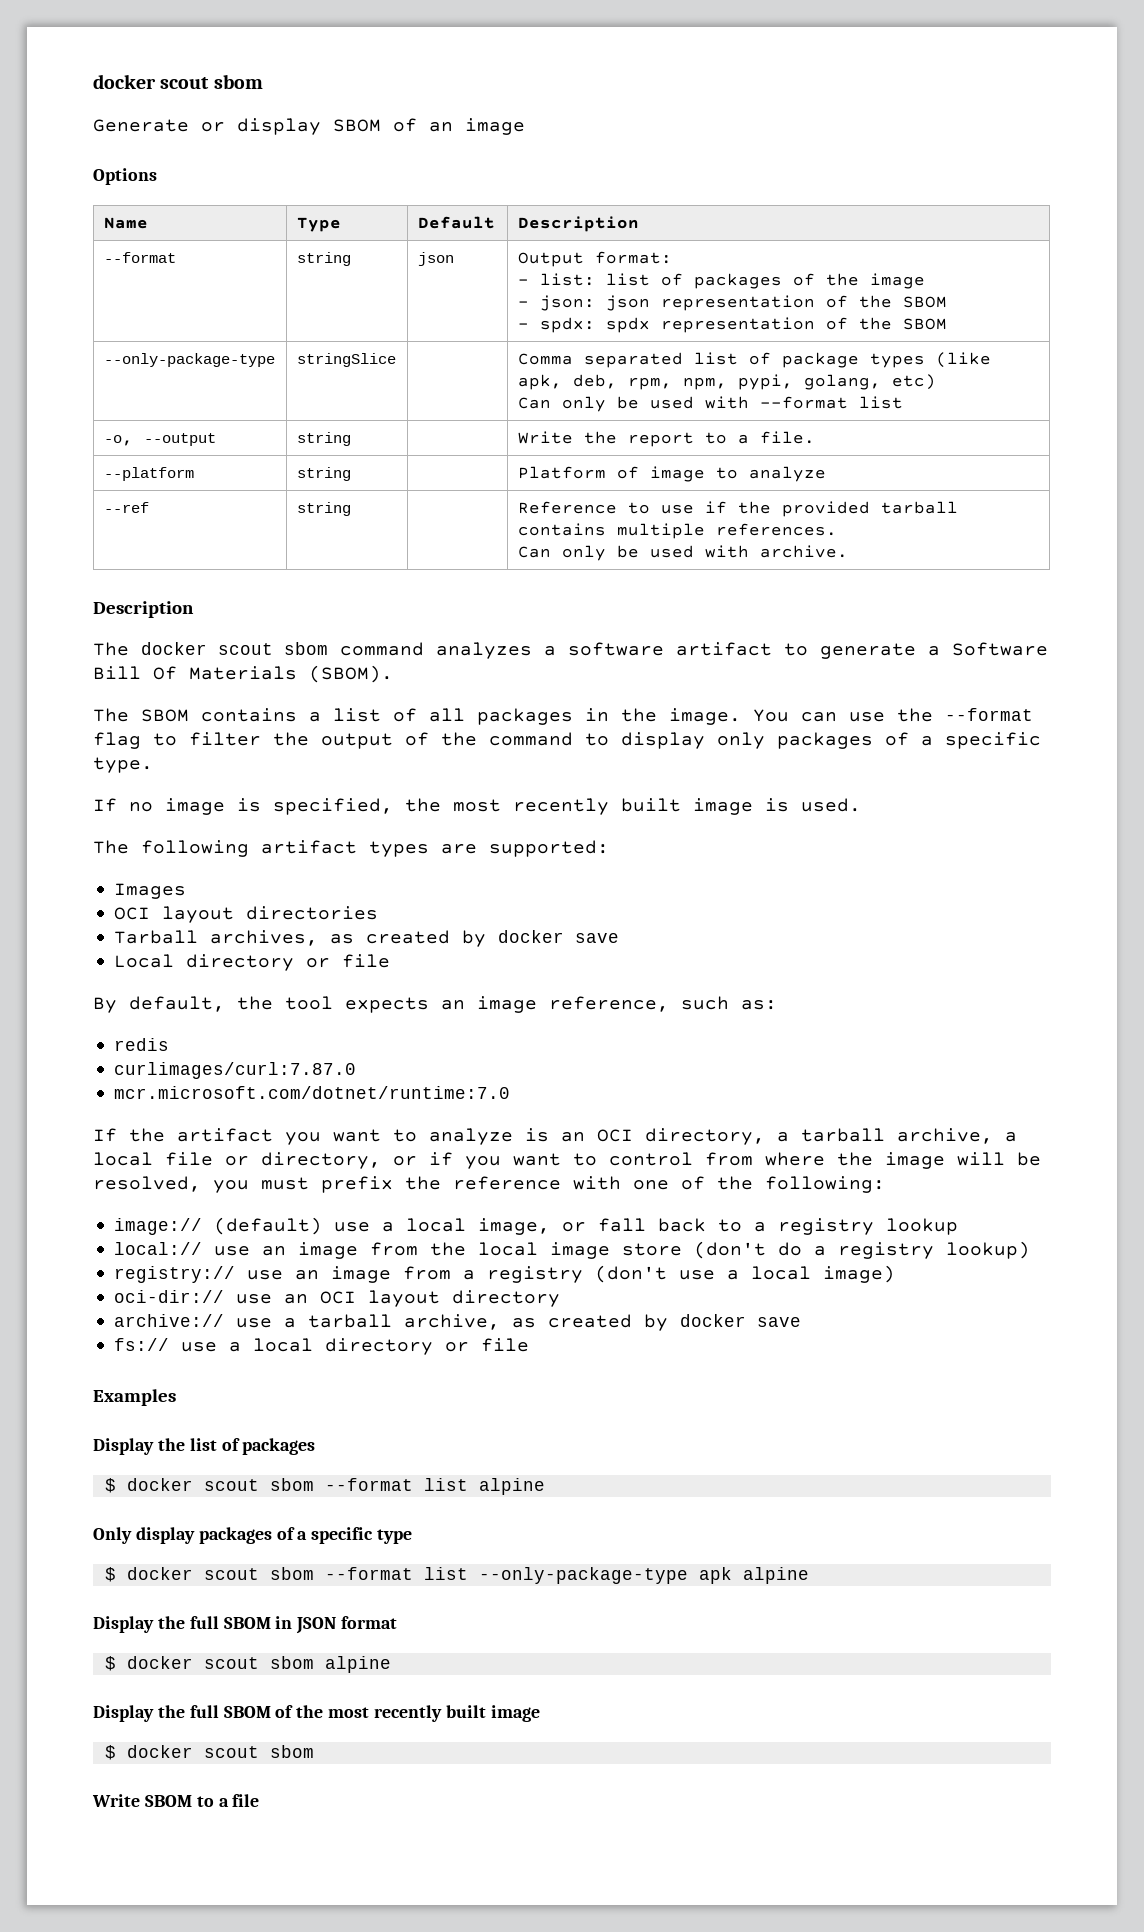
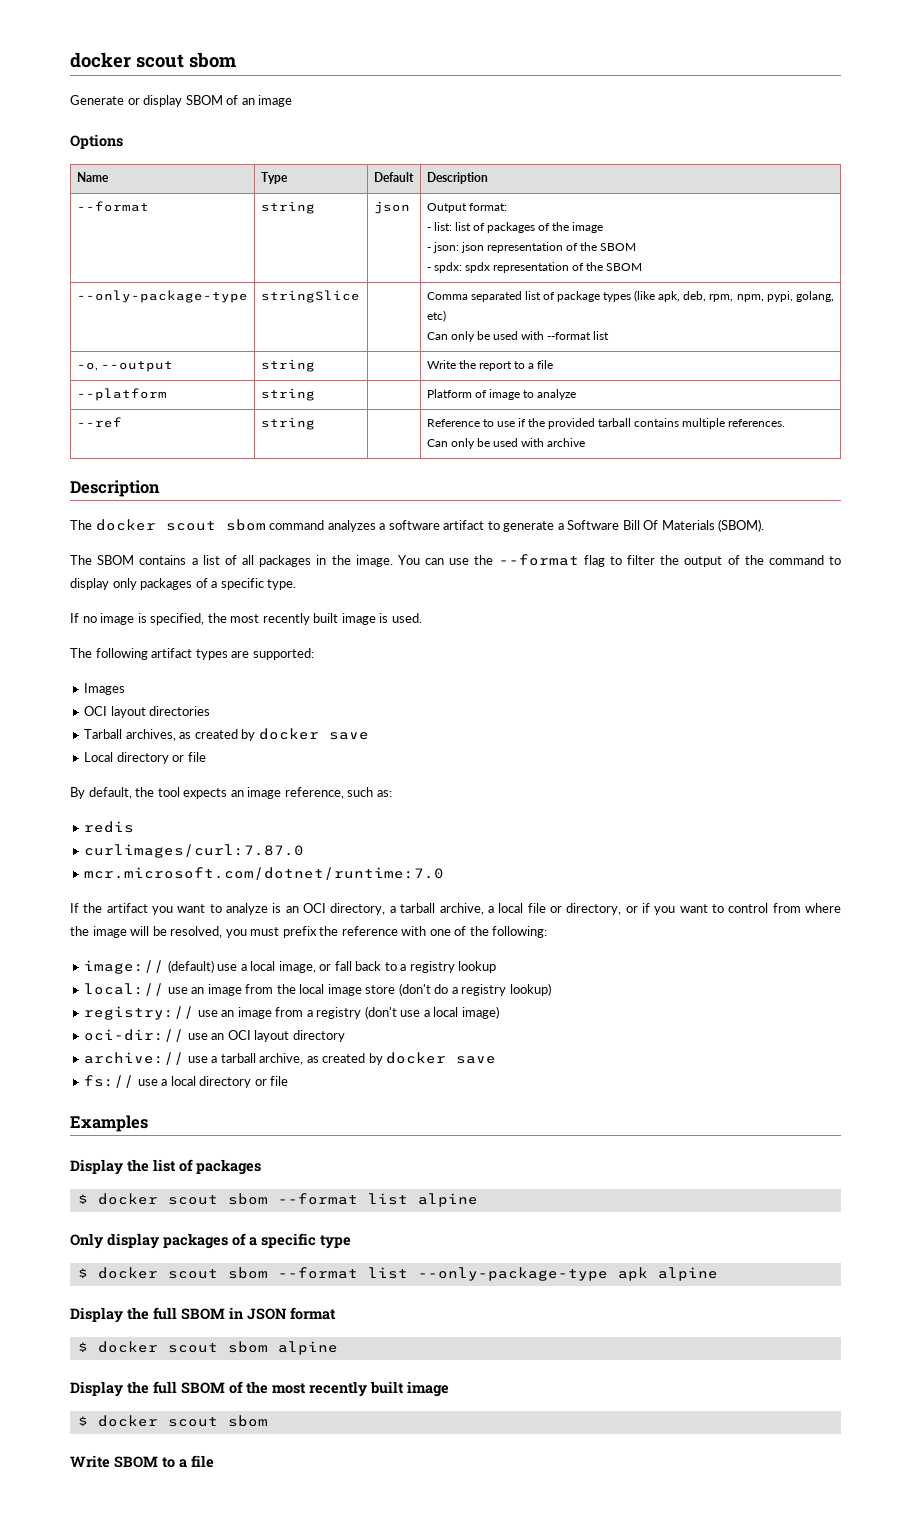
- -o, --output | string | | Write the report to a file.
+ -o, --output | string | | Write the report to a file
  --ref | string | | Reference to use if the provided tarball contains multiple references.
- Can only be used with archive.
+ Can only be used with archive

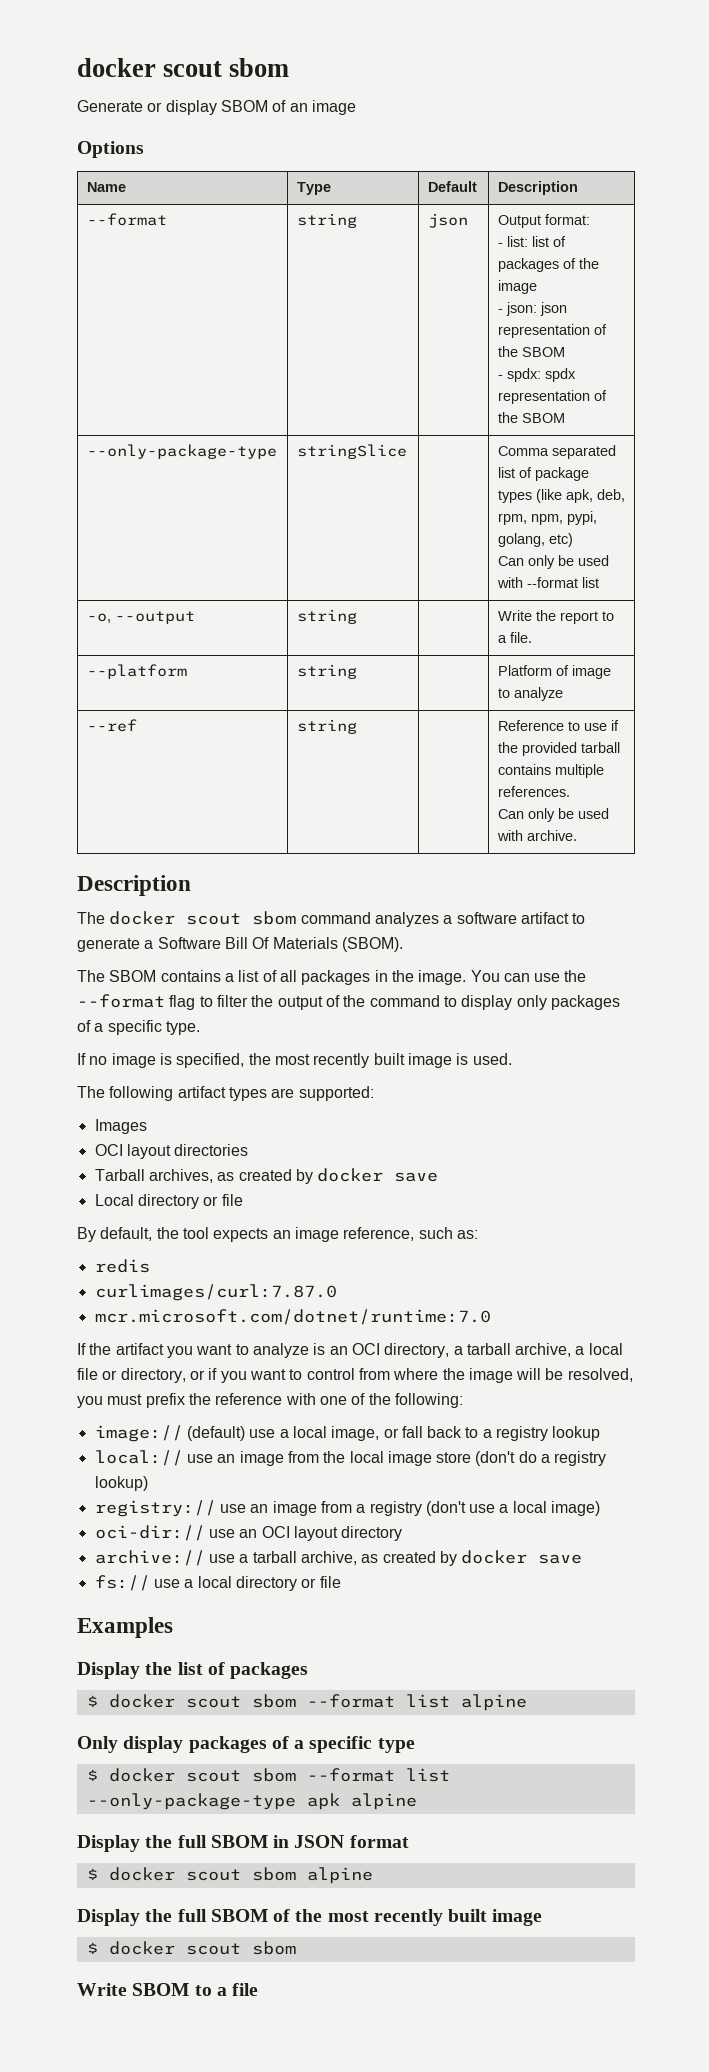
- -o, --output | string | | Write the report to a file
+ -o, --output | string | | Write the report to a file.
  --ref | string | | Reference to use if the provided tarball contains multiple references.
- Can only be used with archive
+ Can only be used with archive.

